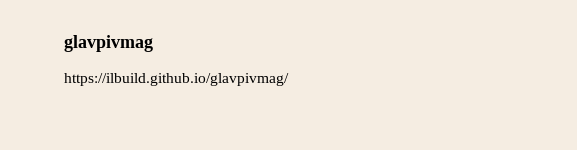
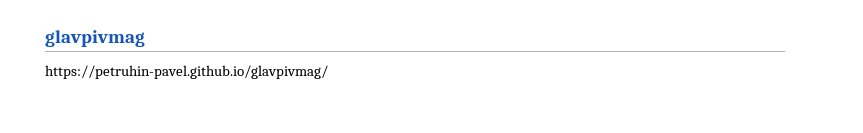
- https://ilbuild.github.io/glavpivmag/
+ https://petruhin-pavel.github.io/glavpivmag/

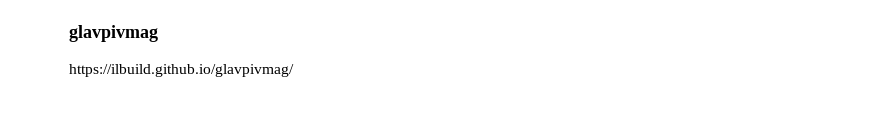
- https://petruhin-pavel.github.io/glavpivmag/
+ https://ilbuild.github.io/glavpivmag/

